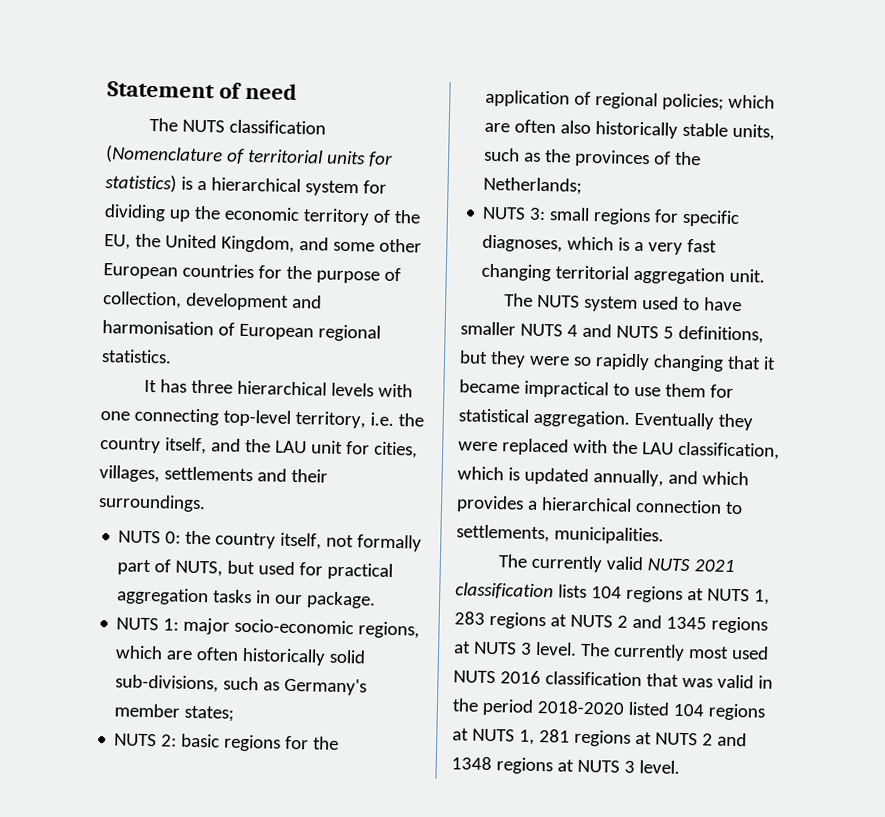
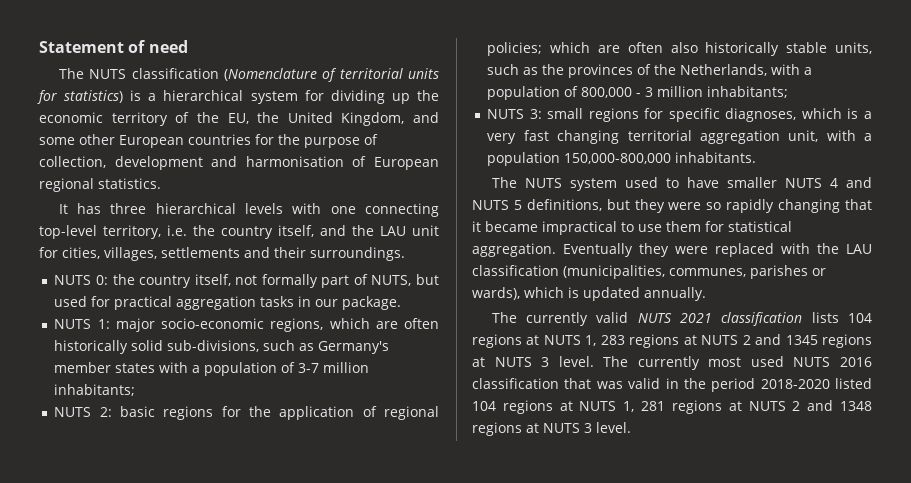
- NUTS 1: major socio-economic regions, which are often historically solid sub-divisions, such as Germany's member states;
+ NUTS 1: major socio-economic regions, which are often historically solid sub-divisions, such as Germany's member states with a population of 3-7 million inhabitants;
- NUTS 2: basic regions for the application of regional policies; which are often also historically stable units, such as the provinces of the Netherlands;
+ NUTS 2: basic regions for the application of regional policies; which are often also historically stable units, such as the provinces of the Netherlands, with a population of 800,000 - 3 million inhabitants;
- NUTS 3: small regions for specific diagnoses, which is a very fast changing territorial aggregation unit.
+ NUTS 3: small regions for specific diagnoses, which is a very fast changing territorial aggregation unit, with a population 150,000-800,000 inhabitants.
- Eventually they were replaced with the LAU classification, which is updated annually, and which provides a hierarchical connection to settlements, municipalities.
+ Eventually they were replaced with the LAU classification (municipalities, communes, parishes or wards), which is updated annually.

